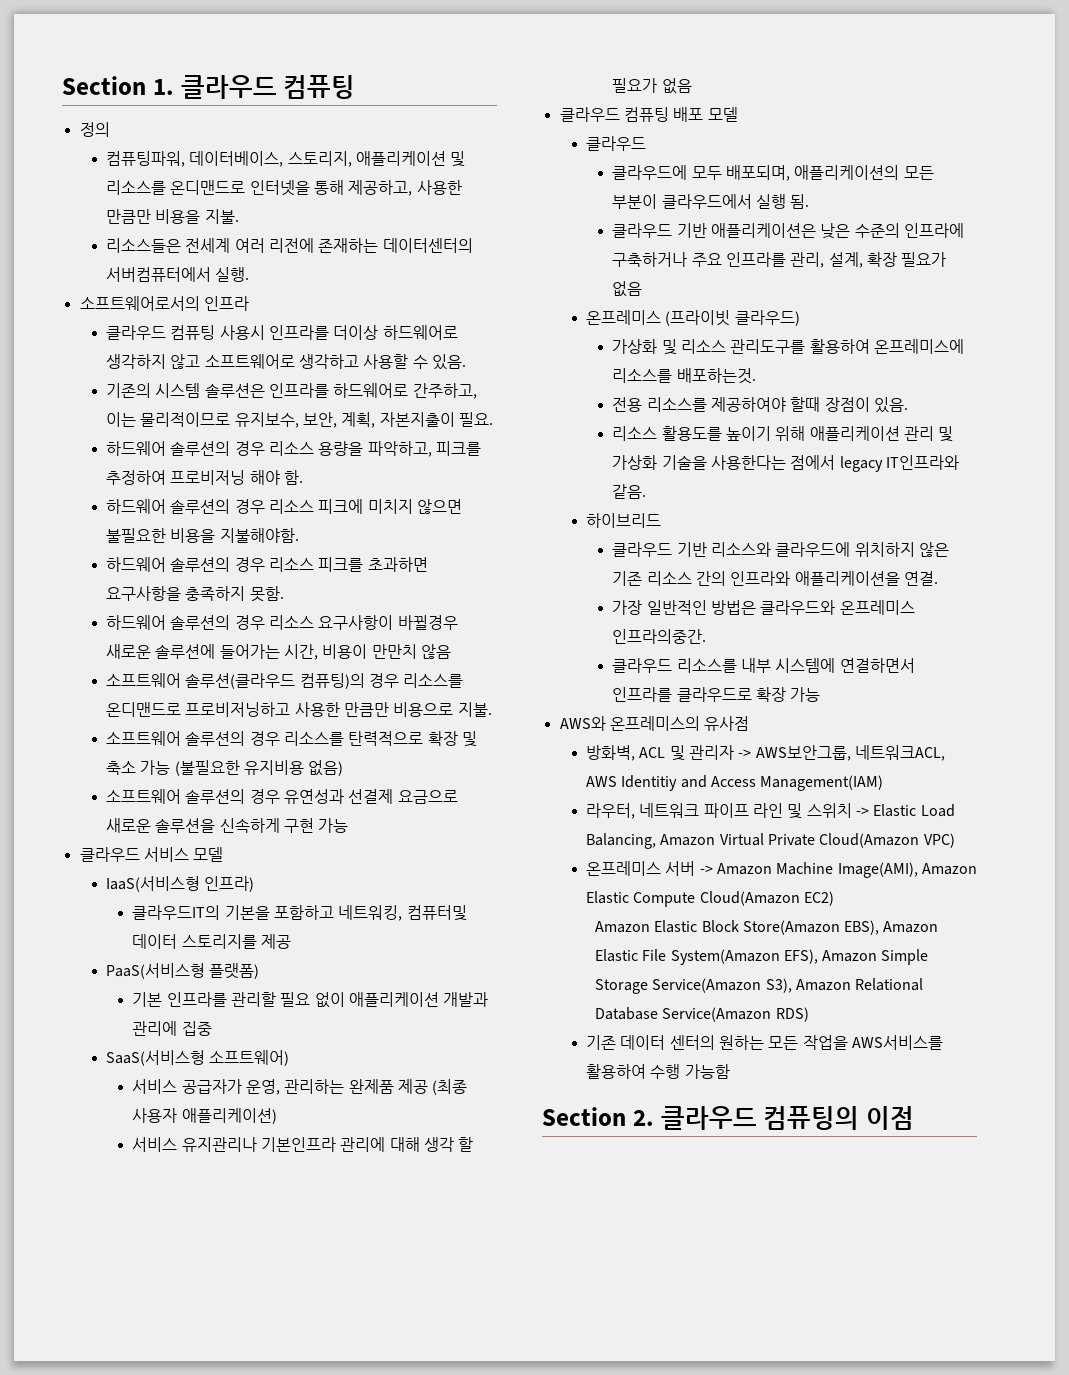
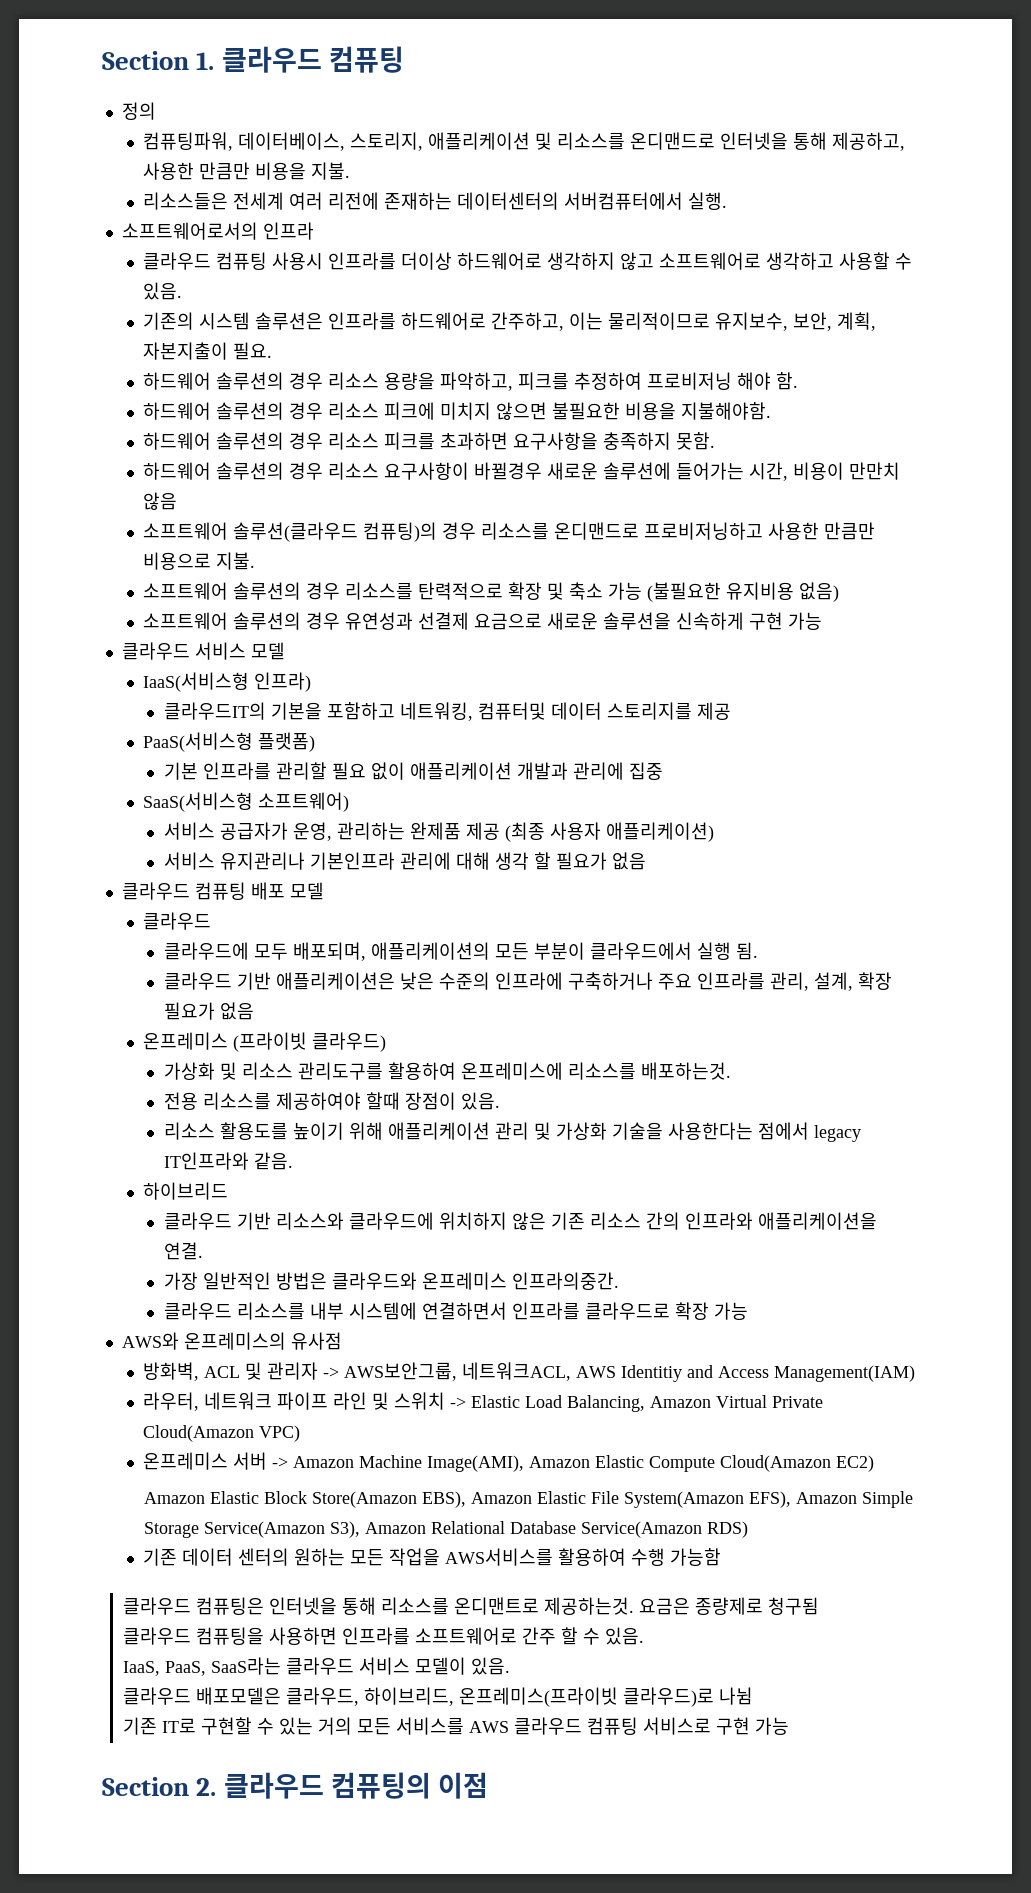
+ 클라우드 컴퓨팅은 인터넷을 통해 리소스를 온디맨트로 제공하는것. 요금은 종량제로 청구됨
+ 클라우드 컴퓨팅을 사용하면 인프라를 소프트웨어로 간주 할 수 있음.
+ IaaS, PaaS, SaaS라는 클라우드 서비스 모델이 있음.
+ 클라우드 배포모델은 클라우드, 하이브리드, 온프레미스(프라이빗 클라우드)로 나뉨
+ 기존 IT로 구현할 수 있는 거의 모든 서비스를 AWS 클라우드 컴퓨팅 서비스로 구현 가능

